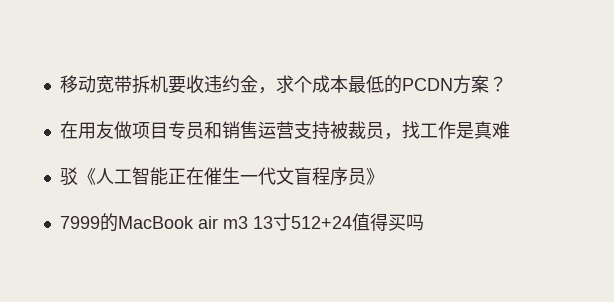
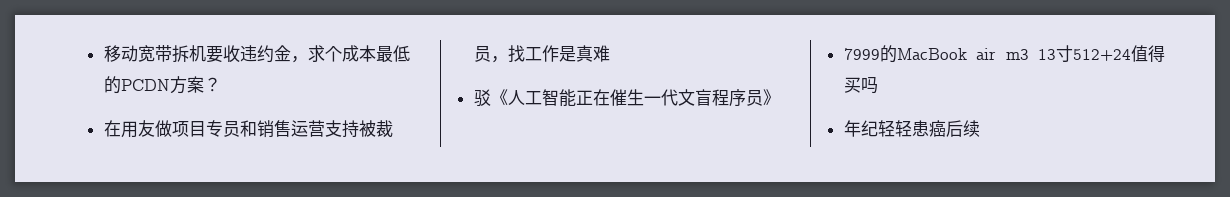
+ 年纪轻轻患癌后续

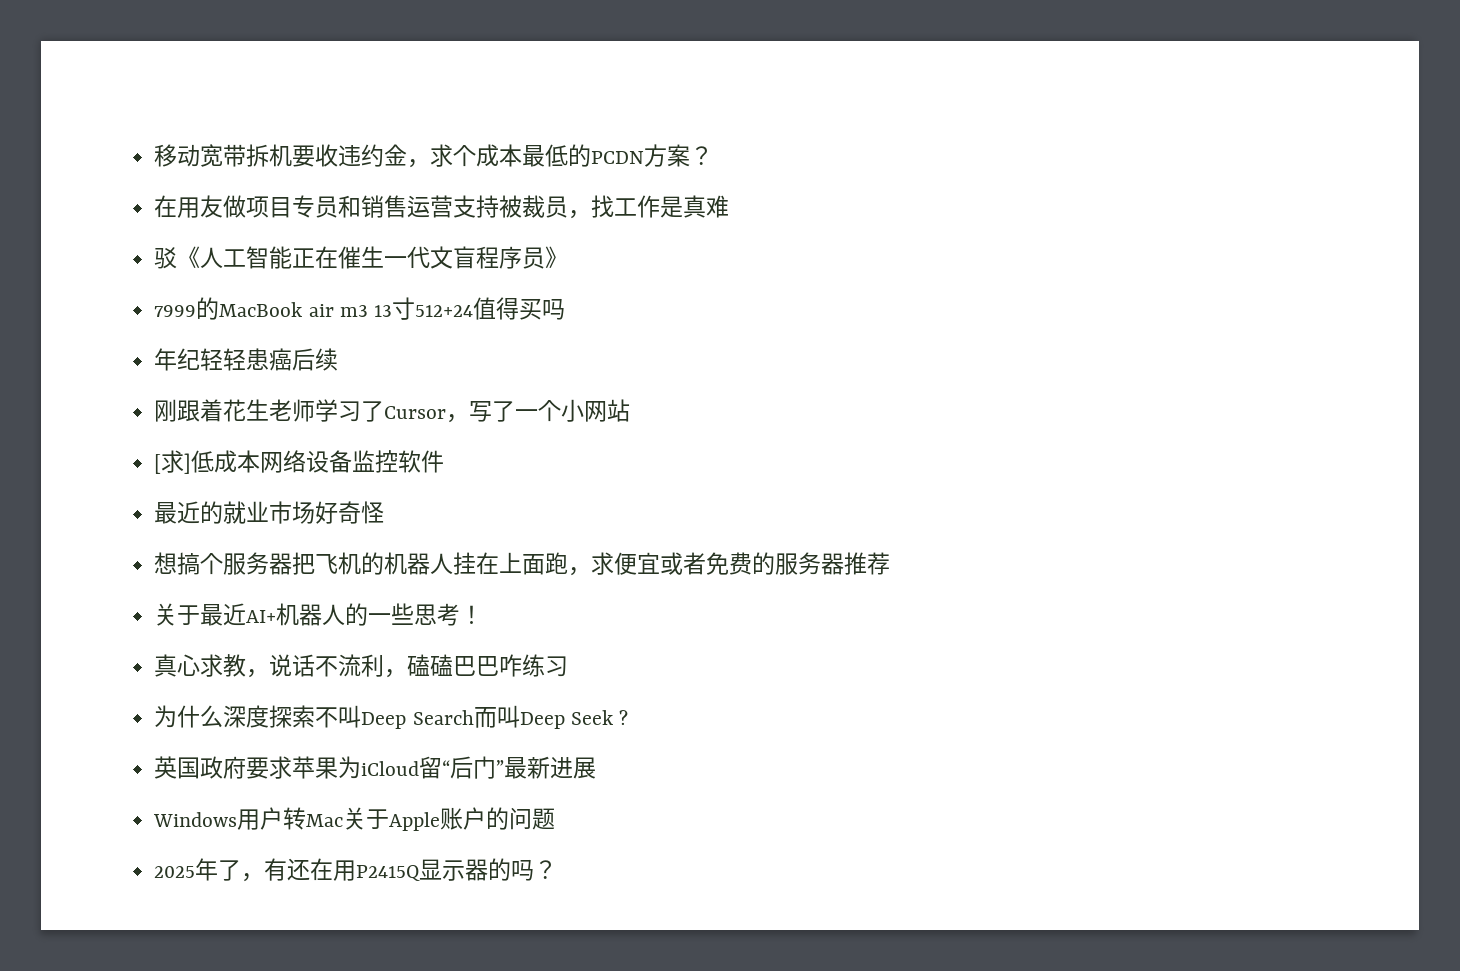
+ 刚跟着花生老师学习了Cursor，写了一个小网站
+ [求]低成本网络设备监控软件
+ 最近的就业市场好奇怪
+ 想搞个服务器把飞机的机器人挂在上面跑，求便宜或者免费的服务器推荐
+ 关于最近AI+机器人的一些思考！
+ 真心求教，说话不流利，磕磕巴巴咋练习
+ 为什么深度探索不叫Deep Search而叫Deep Seek ?
+ 英国政府要求苹果为iCloud留“后门”最新进展
+ Windows用户转Mac关于Apple账户的问题
+ 2025年了，有还在用P2415Q显示器的吗？

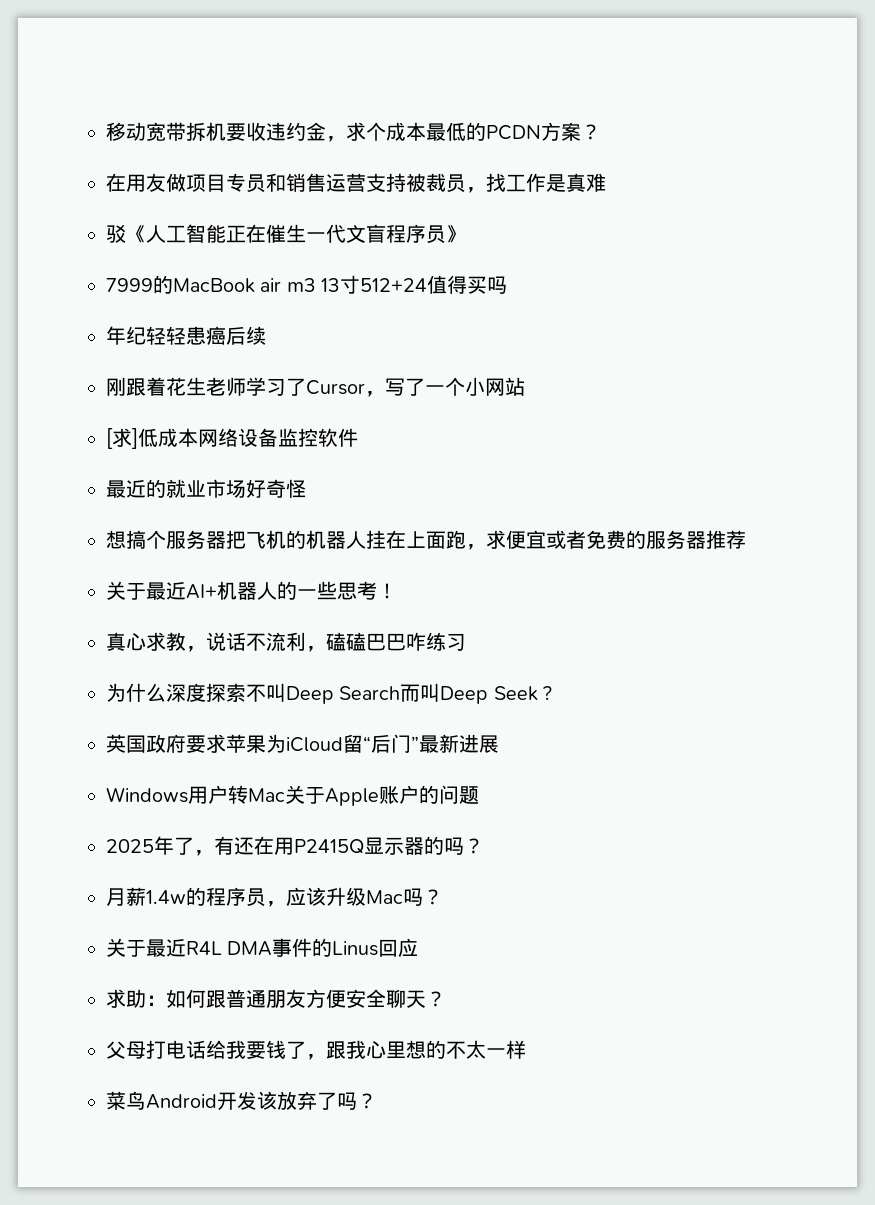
+ 月薪1.4w的程序员，应该升级Mac吗？
+ 关于最近R4L DMA事件的Linus回应
+ 求助：如何跟普通朋友方便安全聊天？
+ 父母打电话给我要钱了，跟我心里想的不太一样
+ 菜鸟Android开发该放弃了吗？

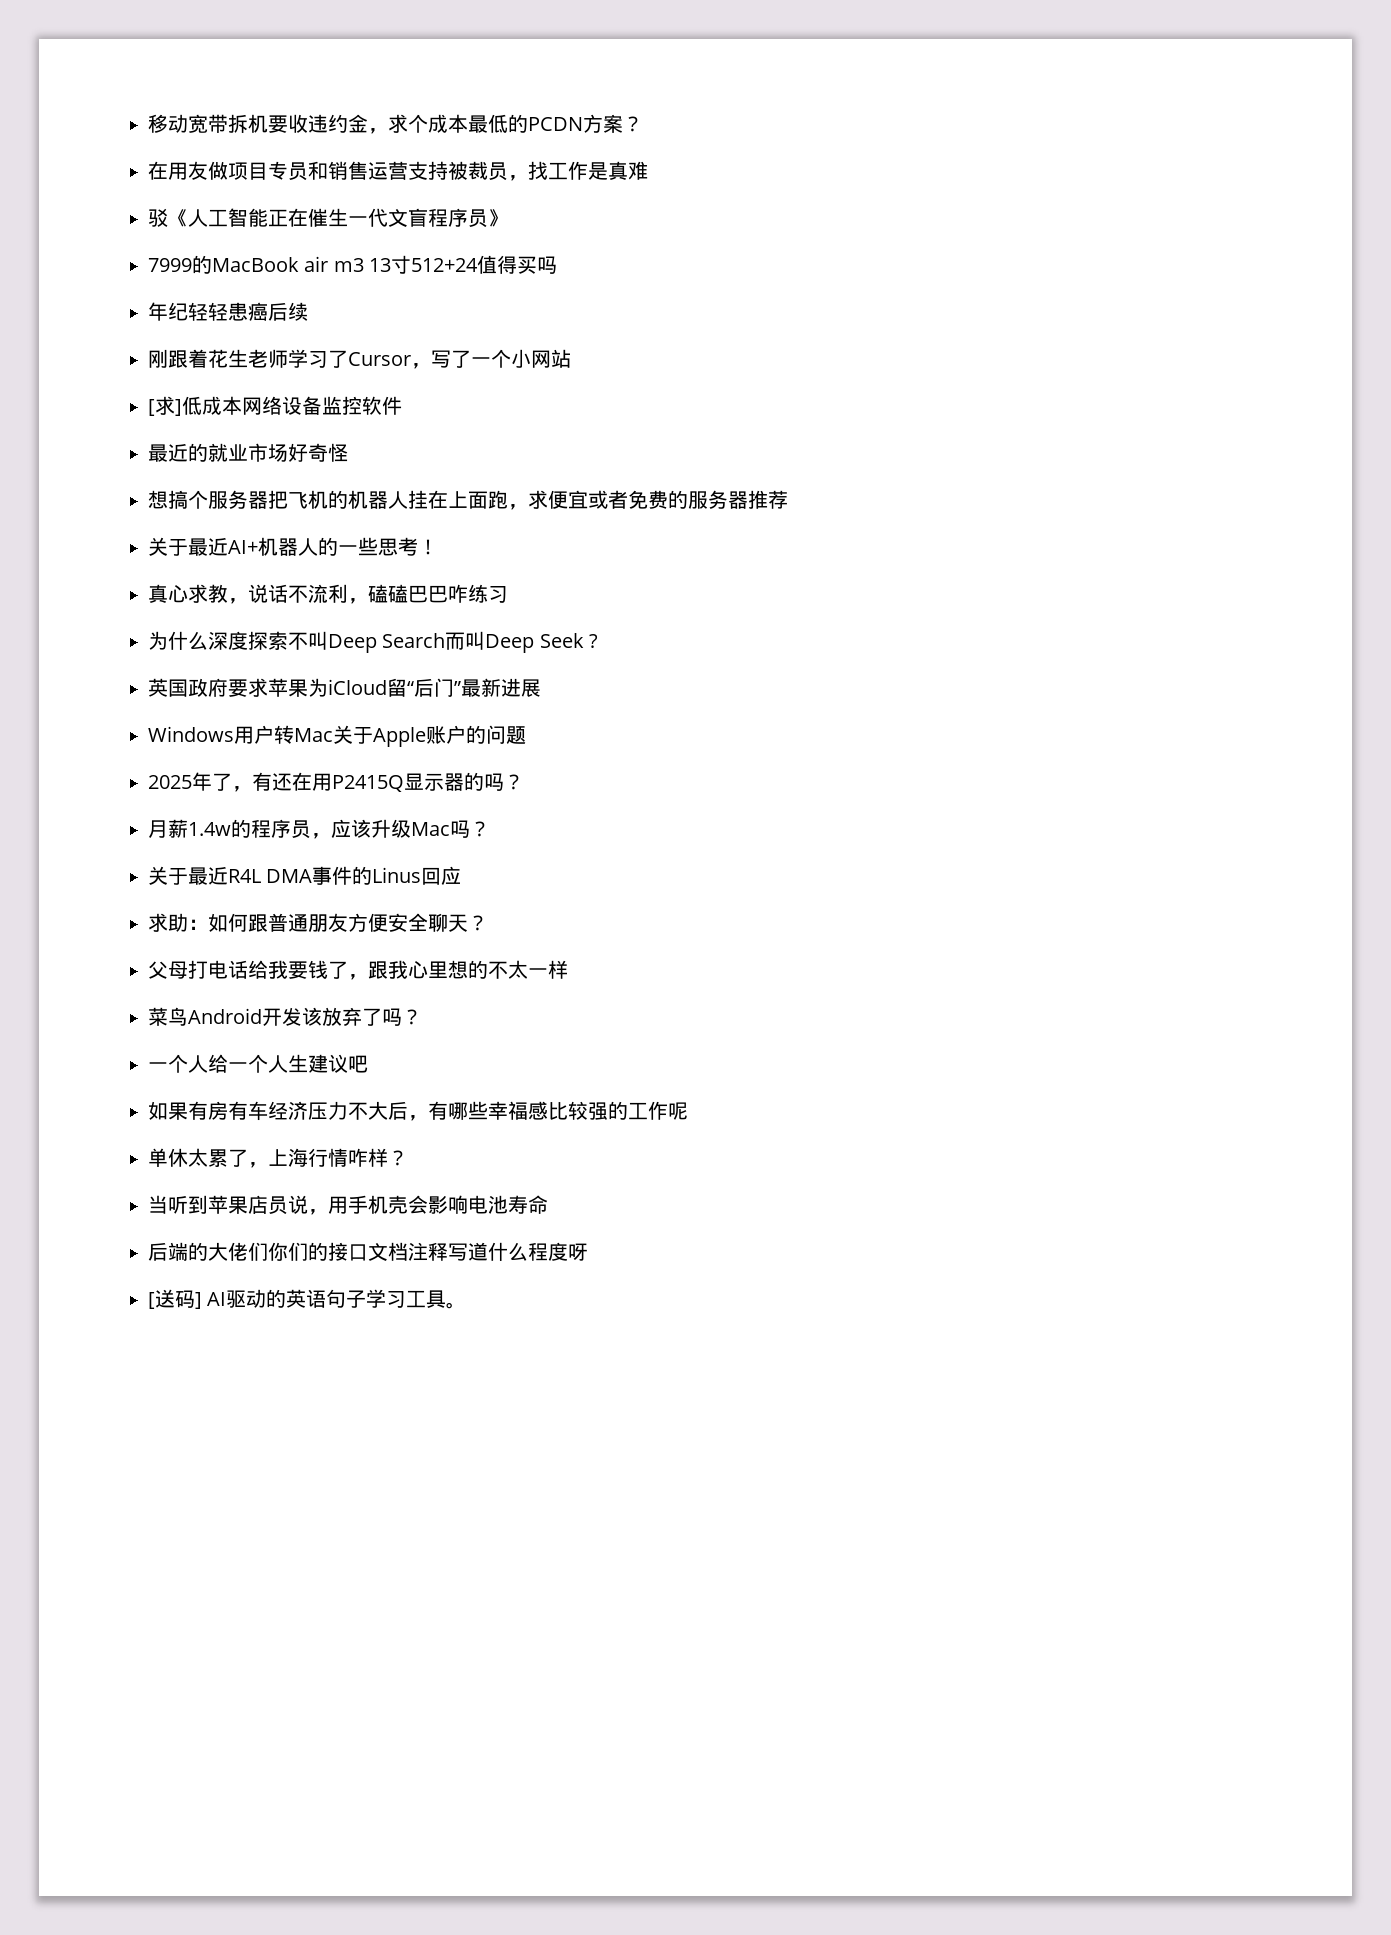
+ 一个人给一个人生建议吧
+ 如果有房有车经济压力不大后，有哪些幸福感比较强的工作呢
+ 单休太累了，上海行情咋样？
+ 当听到苹果店员说，用手机壳会影响电池寿命
+ 后端的大佬们你们的接口文档注释写道什么程度呀
+ [送码] AI驱动的英语句子学习工具。

